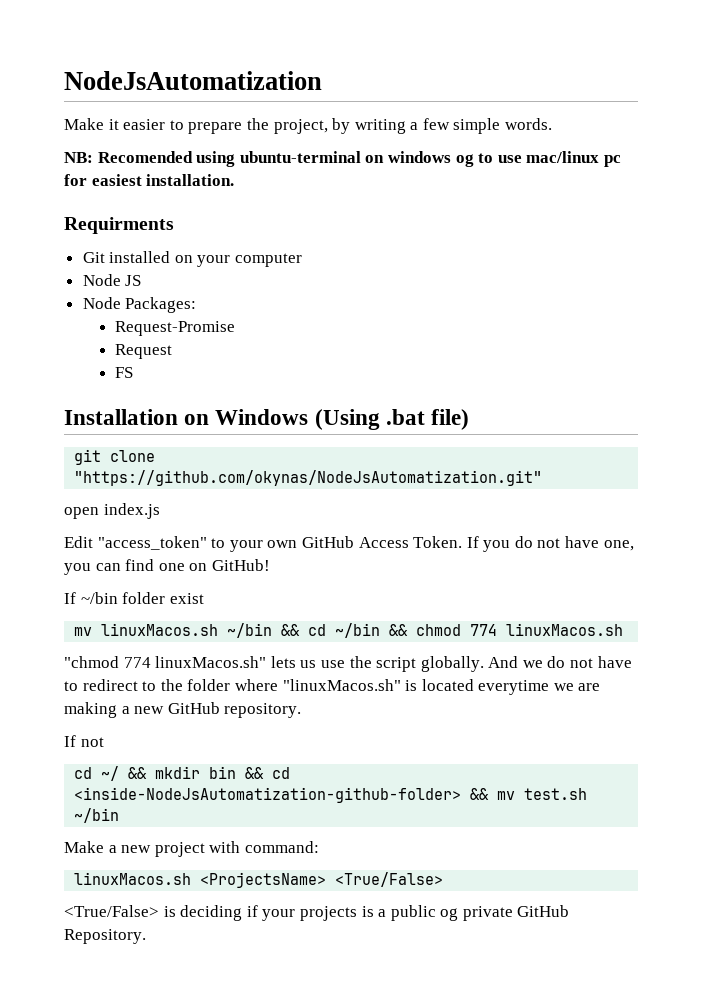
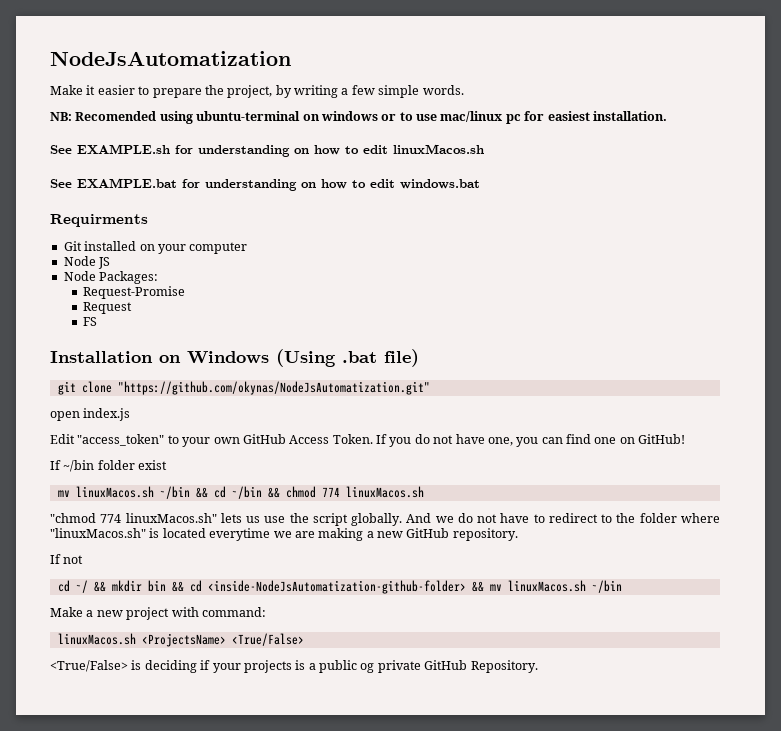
- NB: Recomended using ubuntu-terminal on windows og to use mac/linux pc for easiest installation.
+ NB: Recomended using ubuntu-terminal on windows or to use mac/linux pc for easiest installation.
+ See EXAMPLE.sh for understanding on how to edit linuxMacos.sh
+ See EXAMPLE.bat for understanding on how to edit windows.bat
- cd ~/ && mkdir bin && cd <inside-NodeJsAutomatization-github-folder> && mv test.sh ~/bin
+ cd ~/ && mkdir bin && cd <inside-NodeJsAutomatization-github-folder> && mv linuxMacos.sh ~/bin

